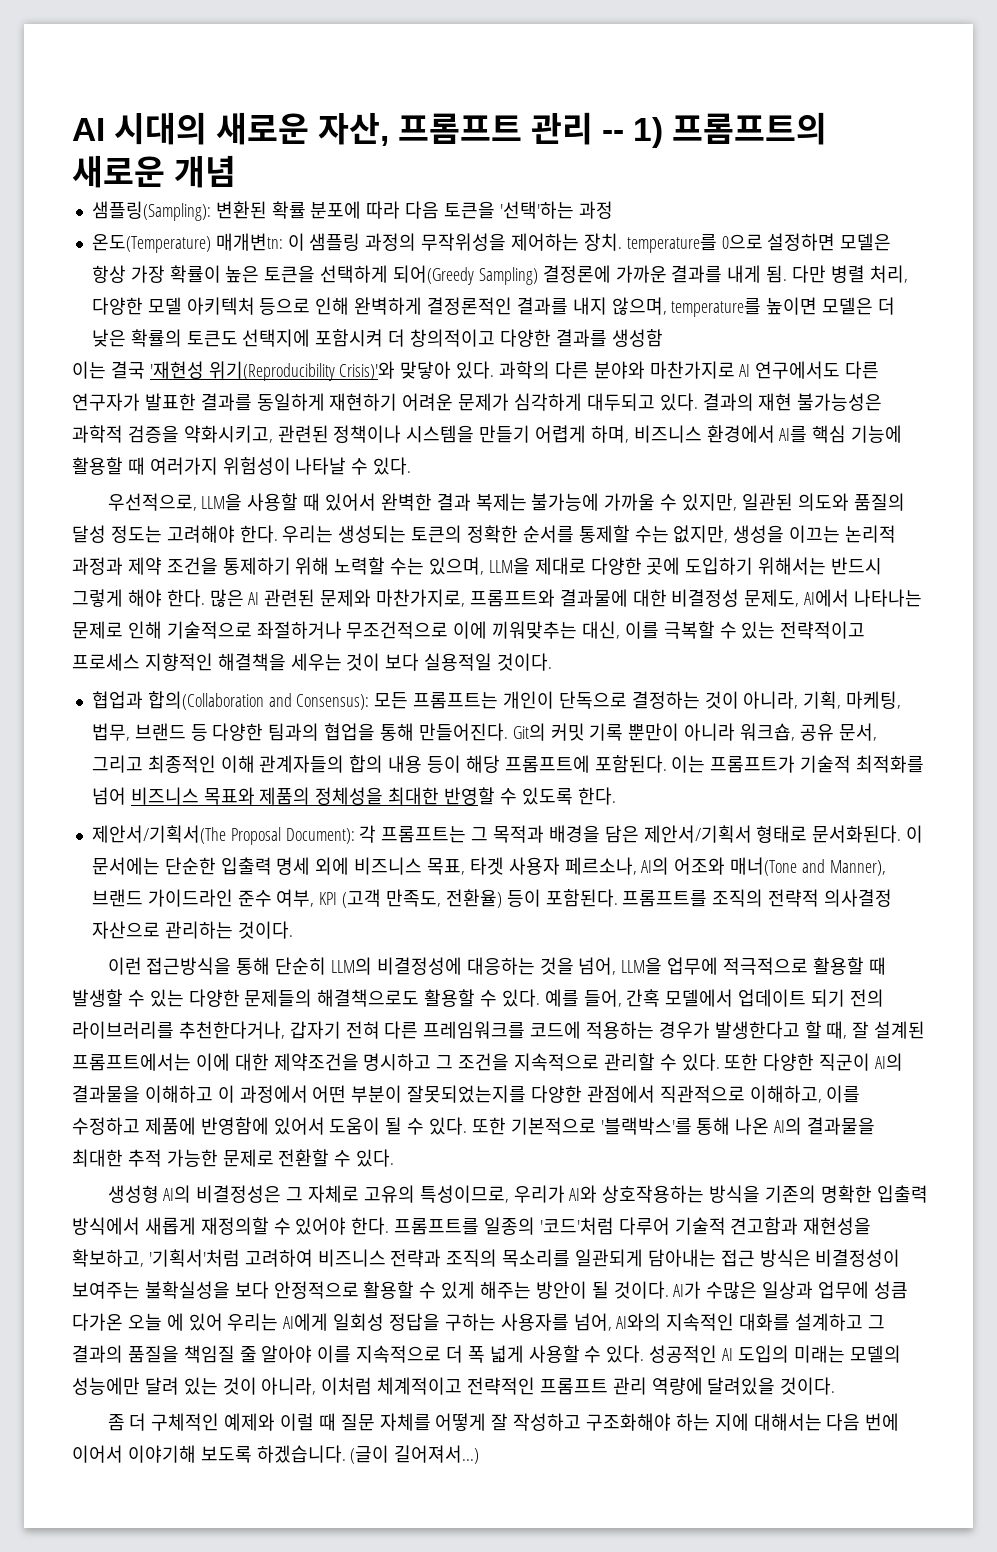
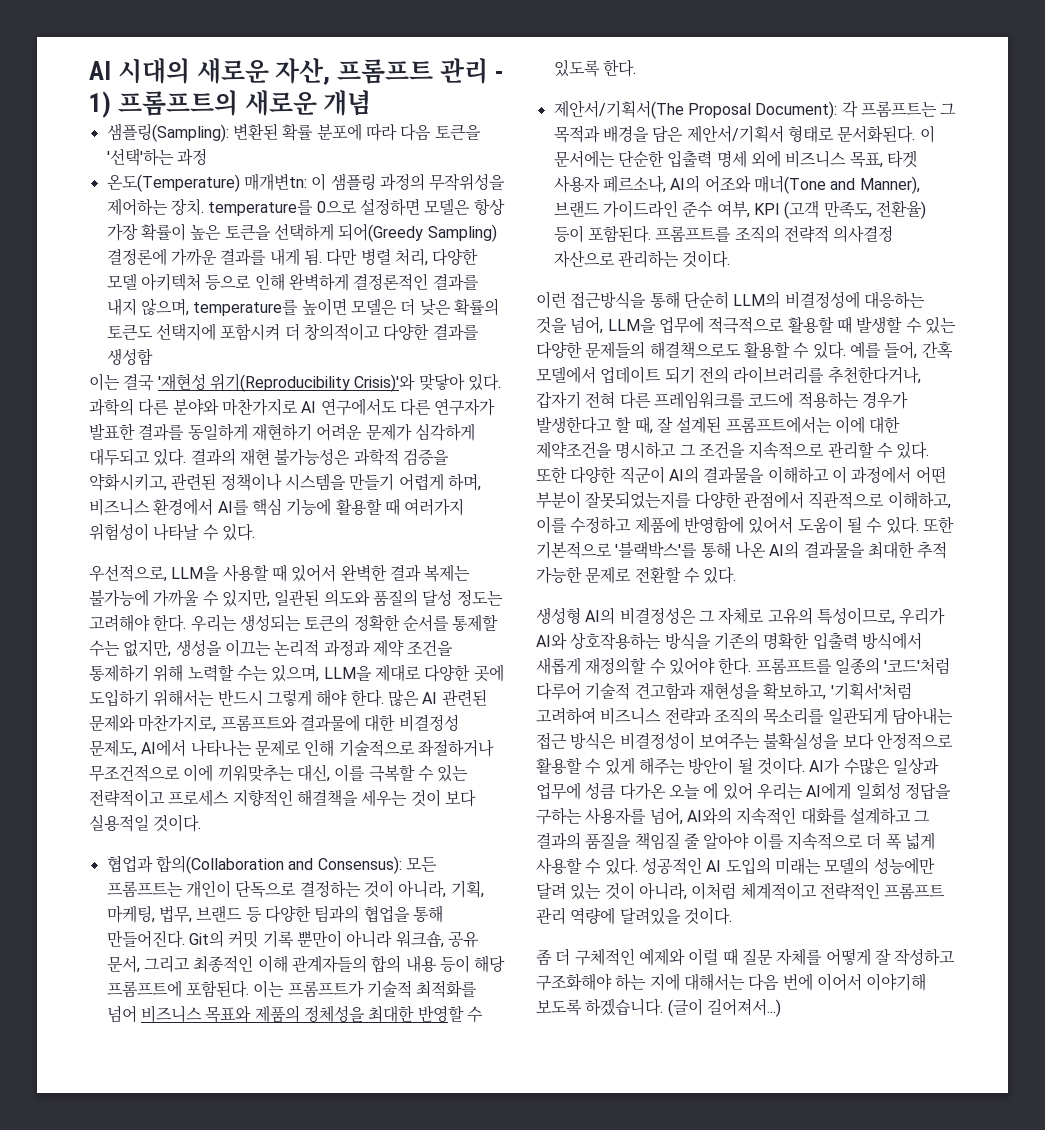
- AI 시대의 새로운 자산, 프롬프트 관리 -- 1) 프롬프트의 새로운 개념
+ AI 시대의 새로운 자산, 프롬프트 관리 - 1) 프롬프트의 새로운 개념

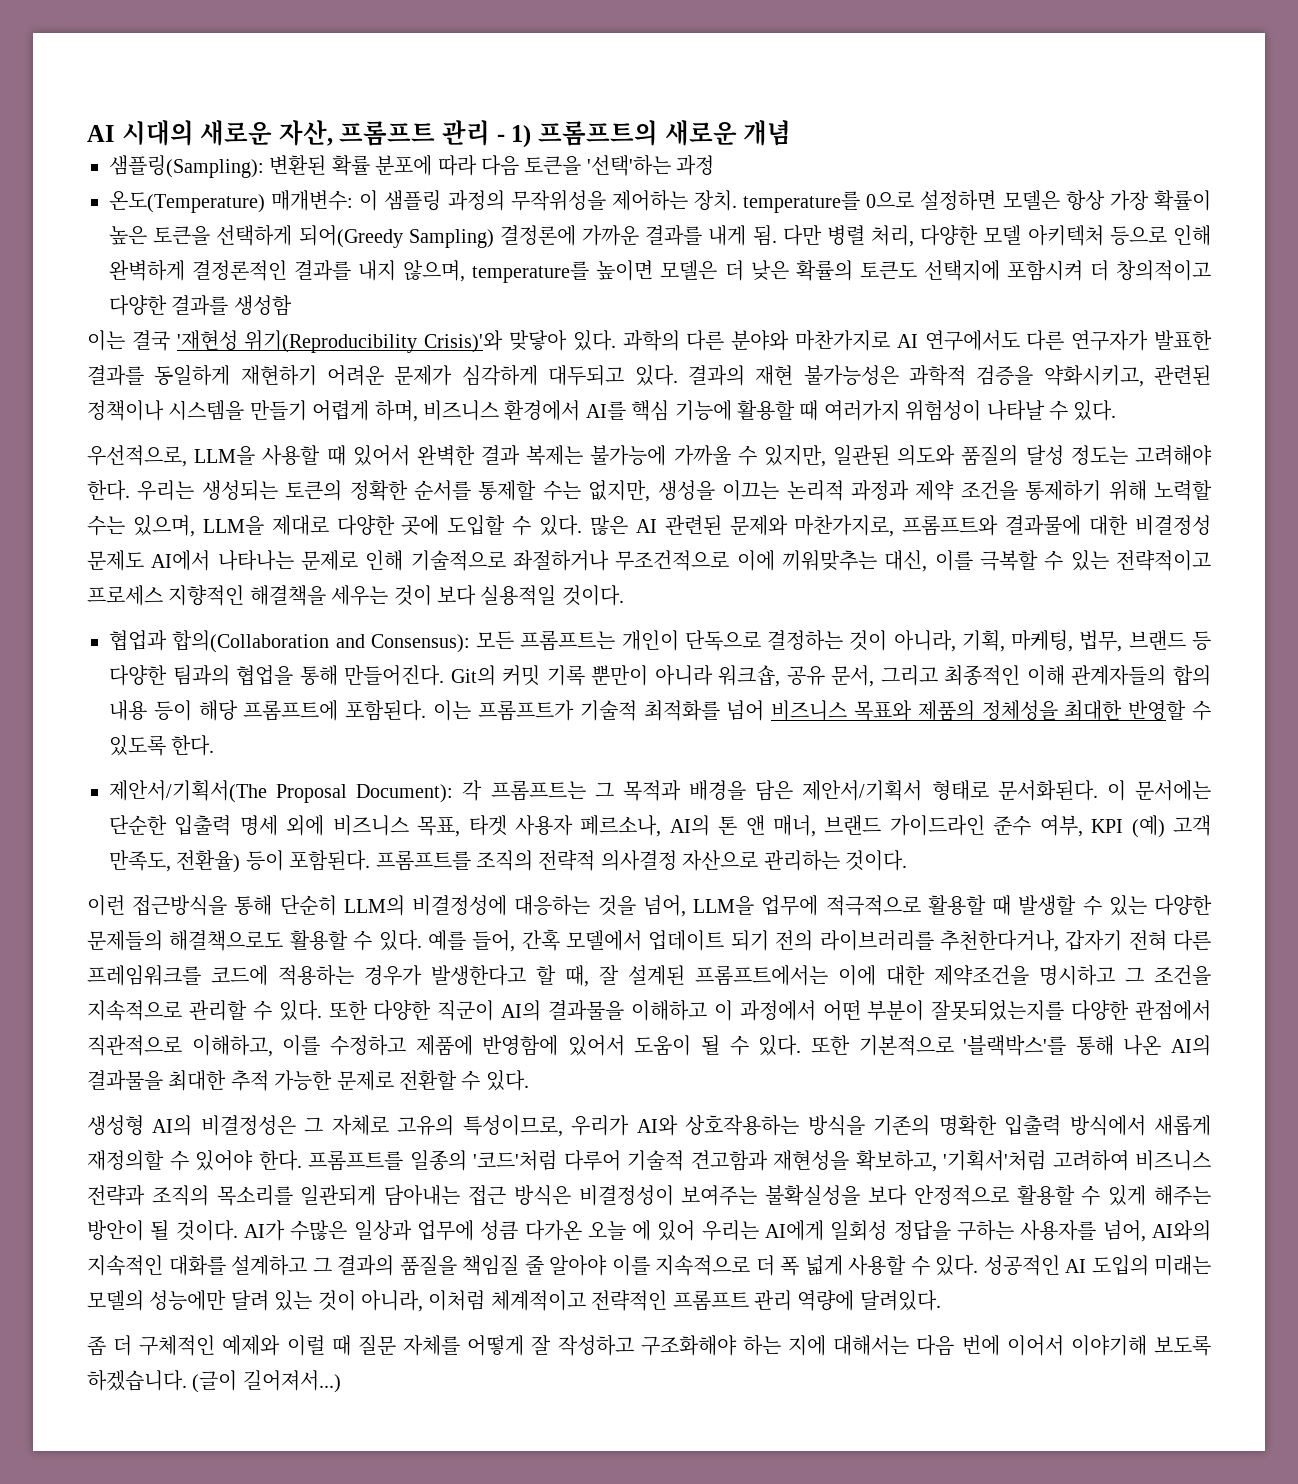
- 온도(Temperature) 매개변tn: 이 샘플링 과정의 무작위성을 제어하는 장치. temperature를 0으로 설정하면 모델은 항상 가장 확률이 높은 토큰을 선택하게 되어(Greedy Sampling) 결정론에 가까운 결과를 내게 됨.
+ 온도(Temperature) 매개변수: 이 샘플링 과정의 무작위성을 제어하는 장치. temperature를 0으로 설정하면 모델은 항상 가장 확률이 높은 토큰을 선택하게 되어(Greedy Sampling) 결정론에 가까운 결과를 내게 됨.
- 우리는 생성되는 토큰의 정확한 순서를 통제할 수는 없지만, 생성을 이끄는 논리적 과정과 제약 조건을 통제하기 위해 노력할 수는 있으며, LLM을 제대로 다양한 곳에 도입하기 위해서는 반드시 그렇게 해야 한다.
+ 우리는 생성되는 토큰의 정확한 순서를 통제할 수는 없지만, 생성을 이끄는 논리적 과정과 제약 조건을 통제하기 위해 노력할 수는 있으며, LLM을 제대로 다양한 곳에 도입할 수 있다.
- 많은 AI 관련된 문제와 마찬가지로, 프롬프트와 결과물에 대한 비결정성 문제도, AI에서 나타나는 문제로 인해 기술적으로 좌절하거나 무조건적으로 이에 끼워맞추는 대신, 이를 극복할 수 있는 전략적이고 프로세스 지향적인 해결책을 세우는 것이 보다 실용적일 것이다.
+ 많은 AI 관련된 문제와 마찬가지로, 프롬프트와 결과물에 대한 비결정성 문제도 AI에서 나타나는 문제로 인해 기술적으로 좌절하거나 무조건적으로 이에 끼워맞추는 대신, 이를 극복할 수 있는 전략적이고 프로세스 지향적인 해결책을 세우는 것이 보다 실용적일 것이다.
- 이 문서에는 단순한 입출력 명세 외에 비즈니스 목표, 타겟 사용자 페르소나, AI의 어조와 매너(Tone and Manner), 브랜드 가이드라인 준수 여부, KPI (고객 만족도, 전환율) 등이 포함된다.
+ 이 문서에는 단순한 입출력 명세 외에 비즈니스 목표, 타겟 사용자 페르소나, AI의 톤 앤 매너, 브랜드 가이드라인 준수 여부, KPI (예) 고객 만족도, 전환율) 등이 포함된다.
- 성공적인 AI 도입의 미래는 모델의 성능에만 달려 있는 것이 아니라, 이처럼 체계적이고 전략적인 프롬프트 관리 역량에 달려있을 것이다.
+ 성공적인 AI 도입의 미래는 모델의 성능에만 달려 있는 것이 아니라, 이처럼 체계적이고 전략적인 프롬프트 관리 역량에 달려있다.

